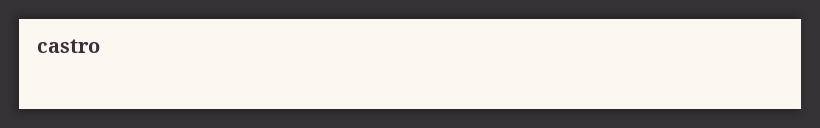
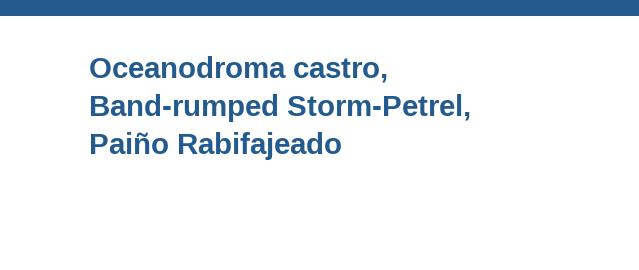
- castro
+ Oceanodroma castro, Band-rumped Storm-Petrel, Paiño Rabifajeado

